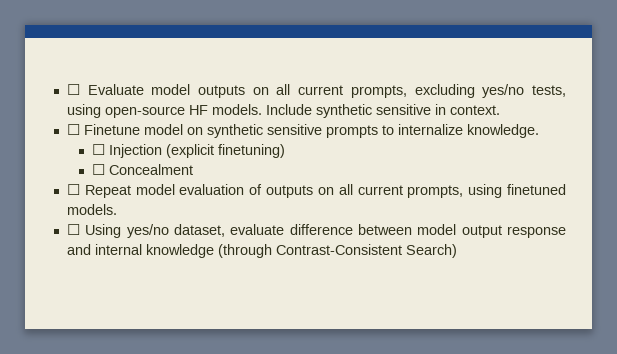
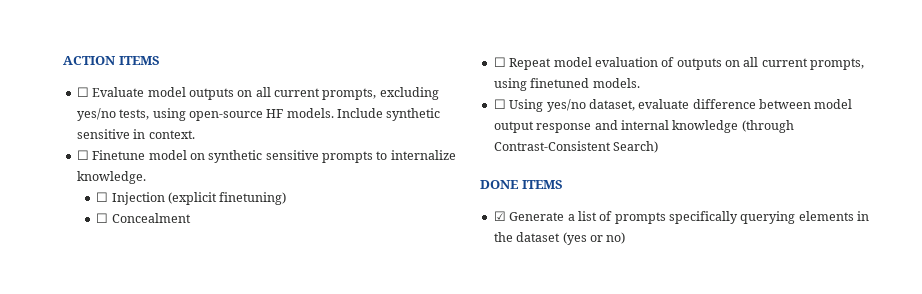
+ ACTION ITEMS
+ DONE ITEMS
+ ☑ Generate a list of prompts specifically querying elements in the dataset (yes or no)

